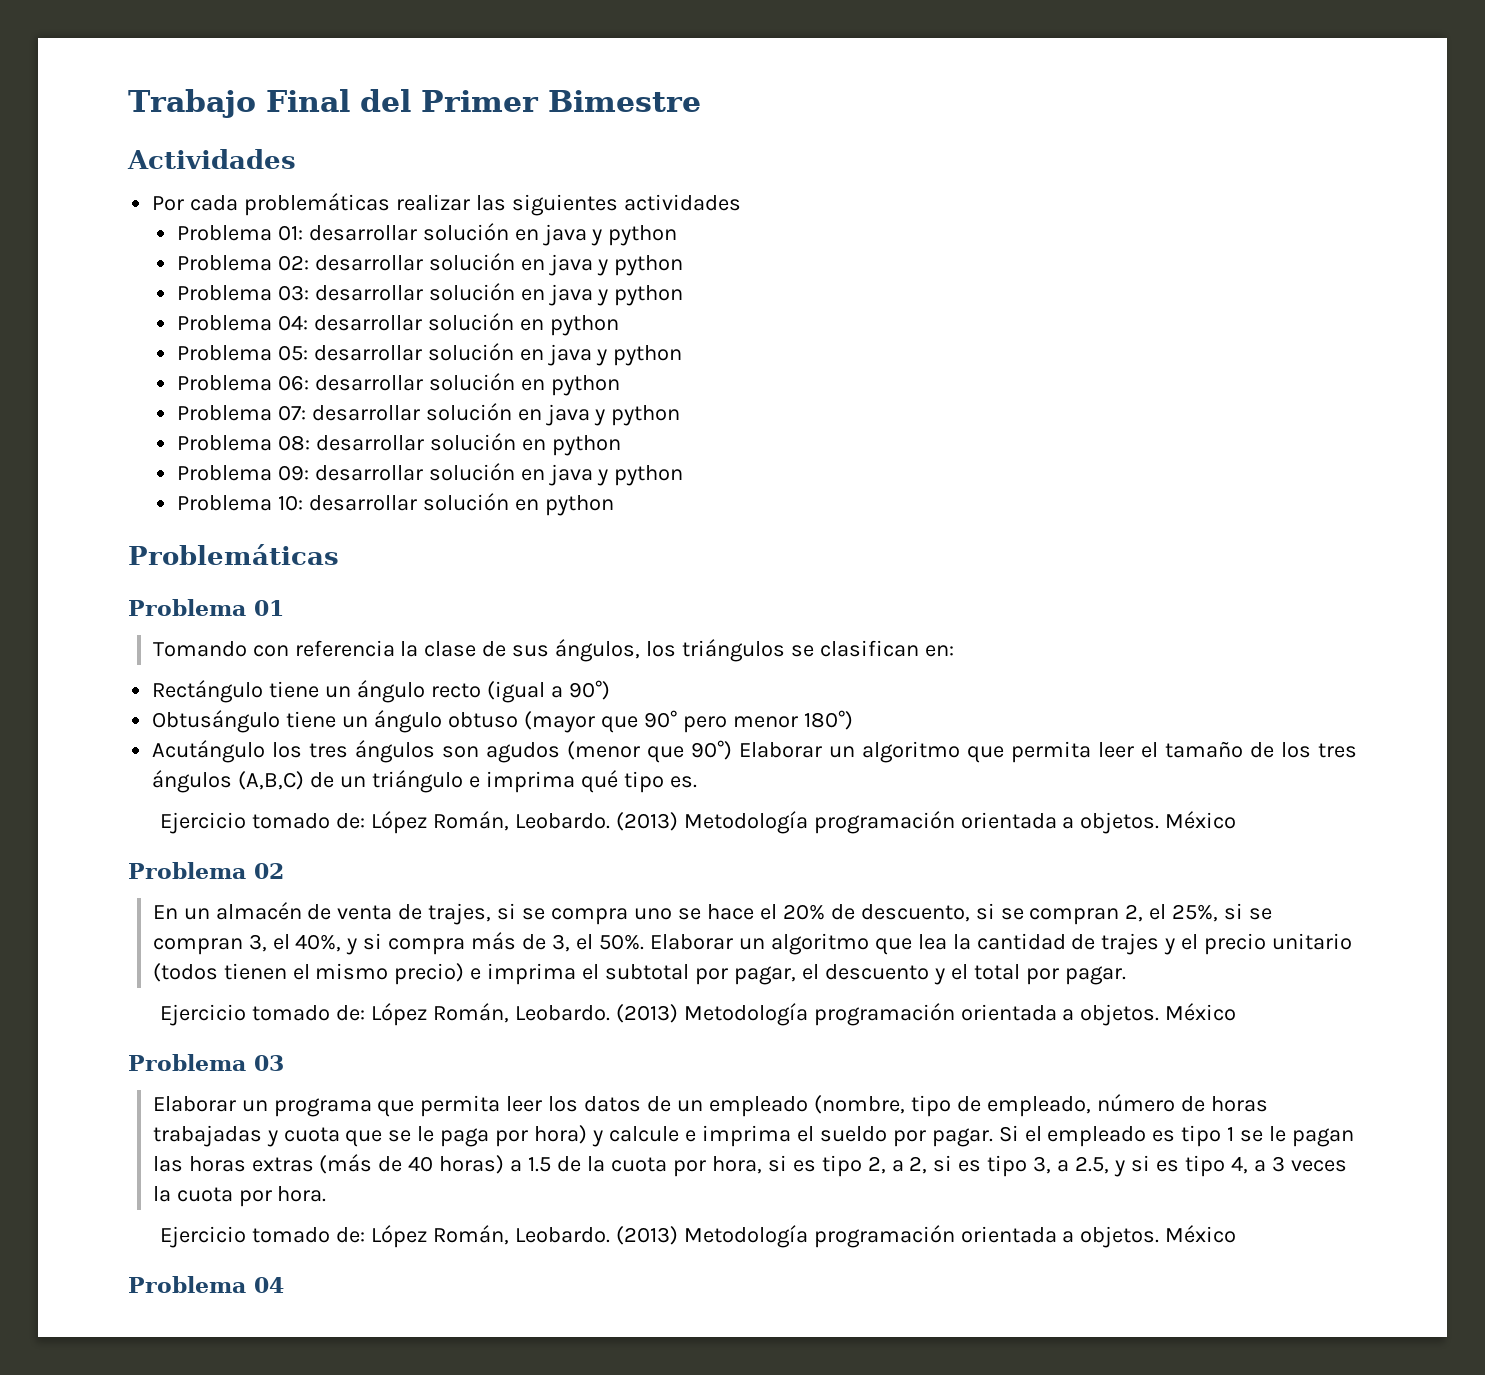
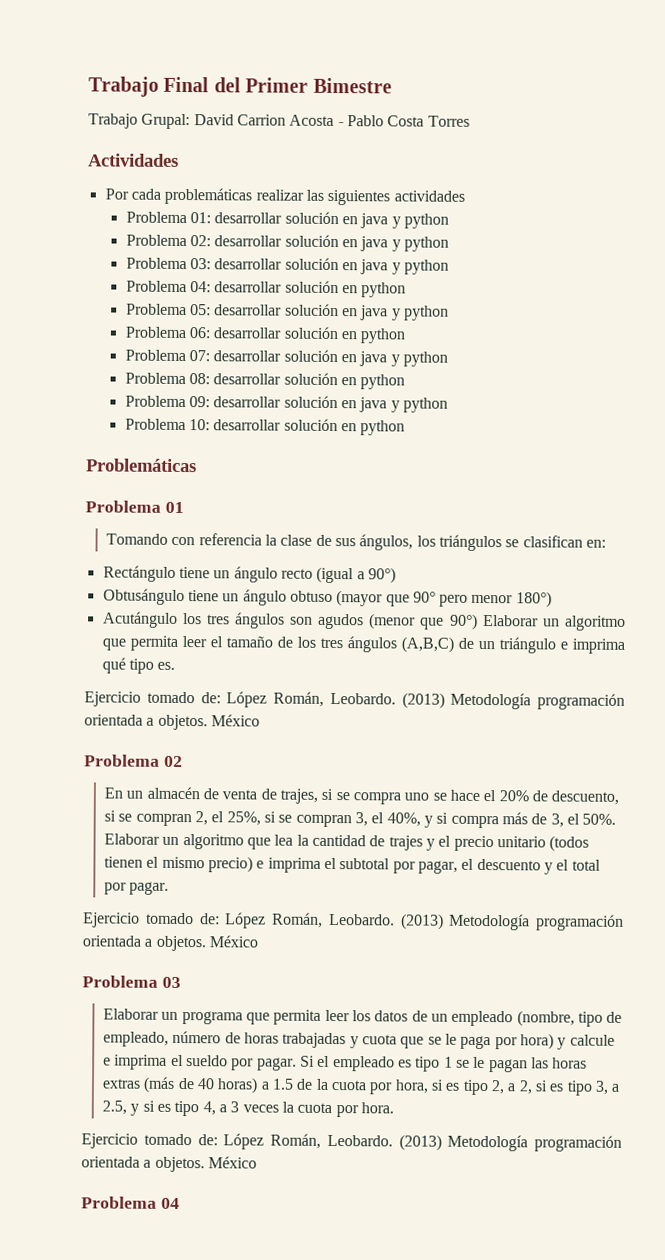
+ Trabajo Grupal: David Carrion Acosta - Pablo Costa Torres

